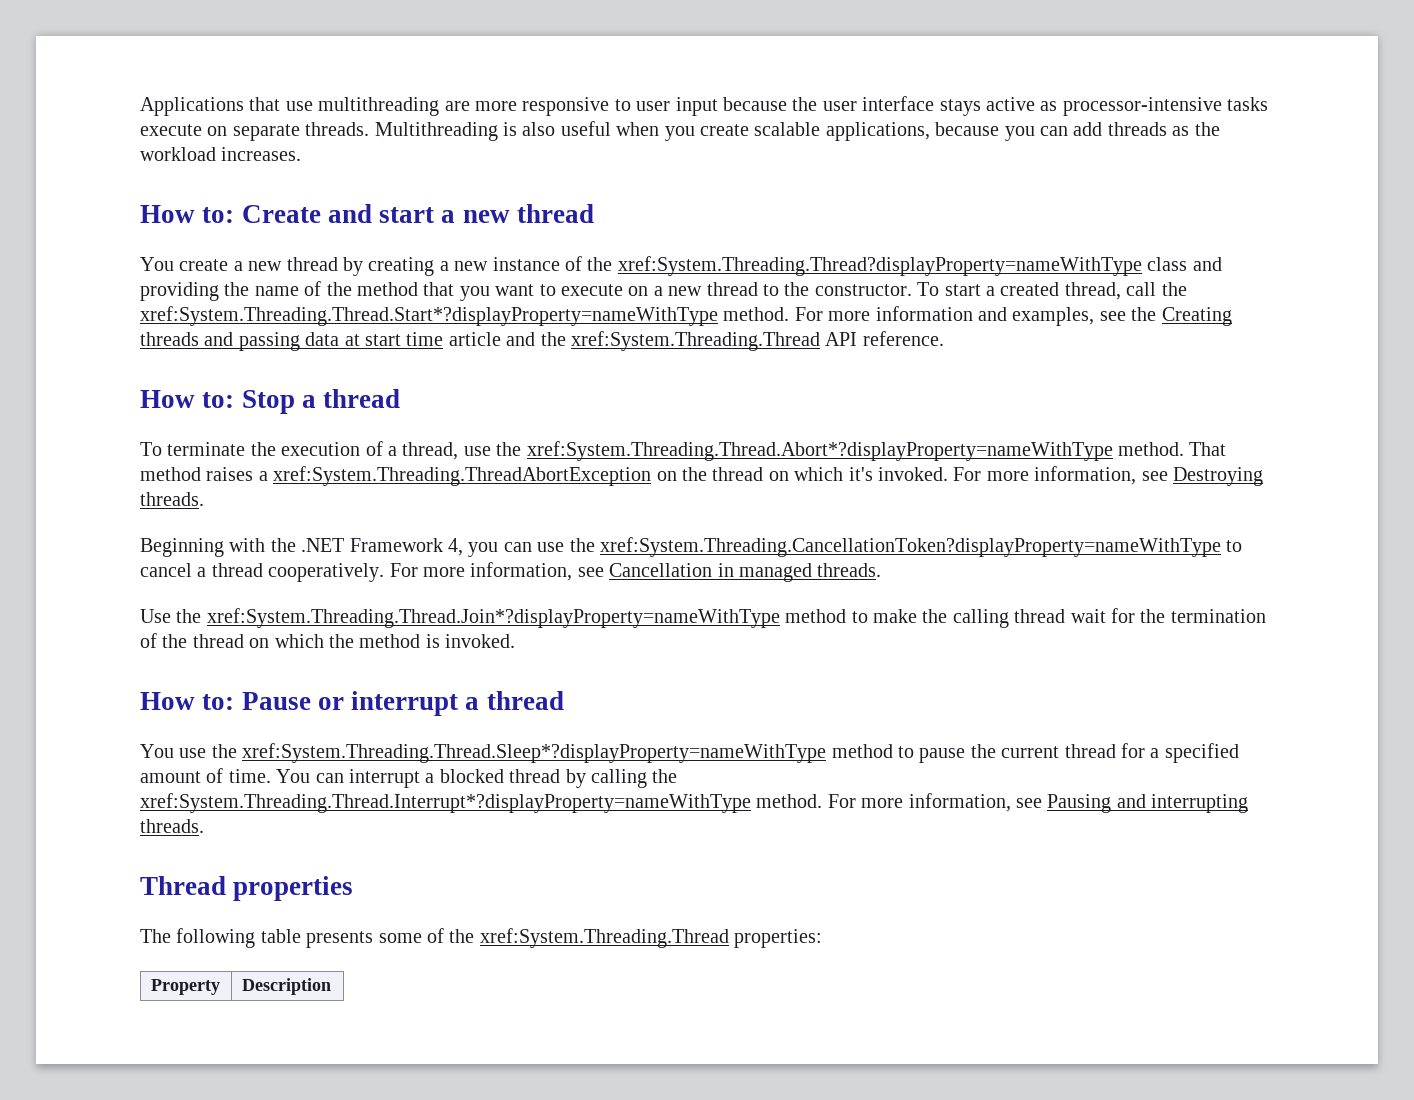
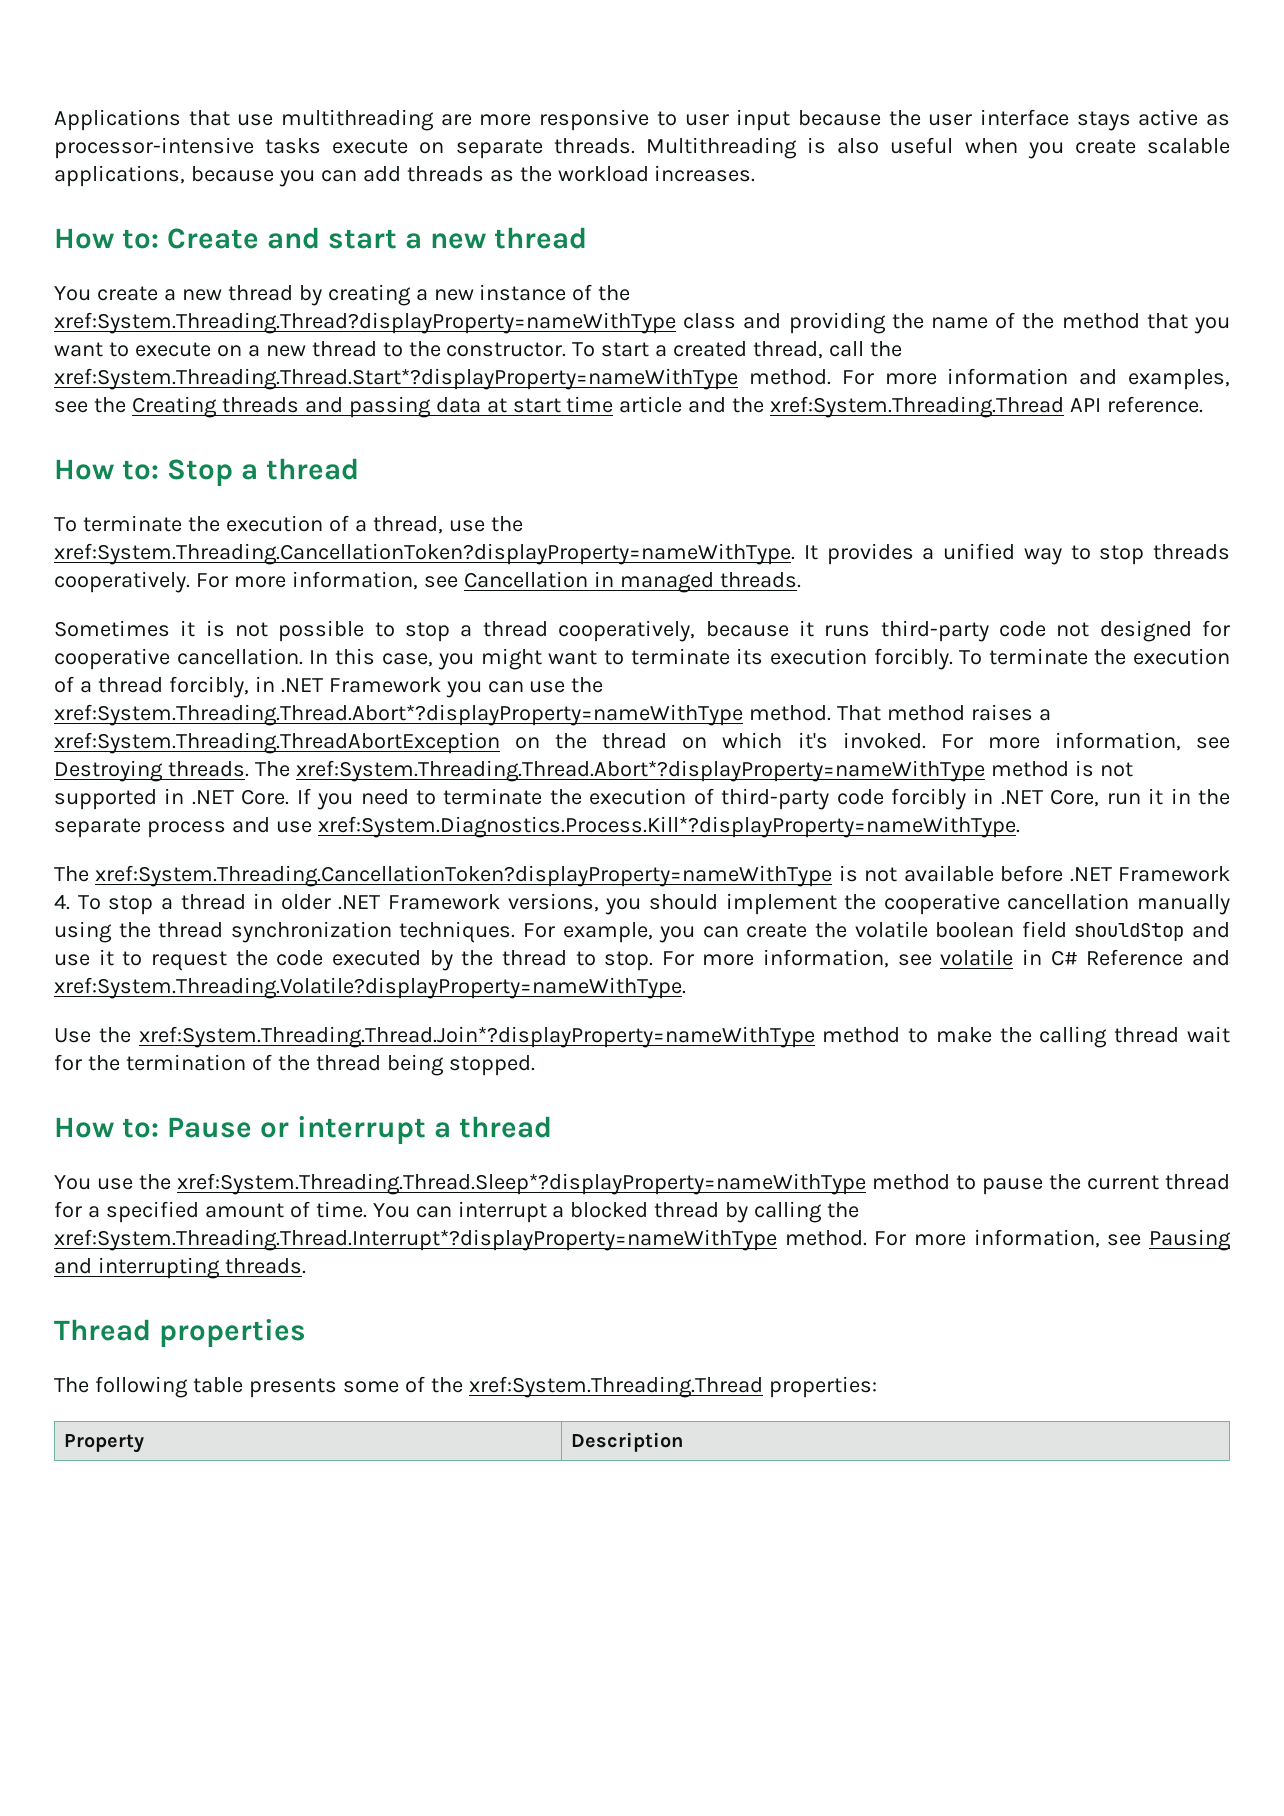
- To terminate the execution of a thread, use the xref:System.Threading.Thread.Abort*?displayProperty=nameWithType method.
+ To terminate the execution of a thread, use the xref:System.Threading.CancellationToken?displayProperty=nameWithType. It provides a unified way to stop threads cooperatively. For more information, see Cancellation in managed threads.
+ Sometimes it is not possible to stop a thread cooperatively, because it runs third-party code not designed for cooperative cancellation. In this case, you might want to terminate its execution forcibly. To terminate the execution of a thread forcibly, in .NET Framework you can use the xref:System.Threading.Thread.Abort*?displayProperty=nameWithType method.
- For more information, see Destroying threads.
- Beginning with the .NET Framework 4, you can use the xref:System.Threading.CancellationToken?displayProperty=nameWithType to cancel a thread cooperatively. For more information, see Cancellation in managed threads.
+ For more information, see Destroying threads. The xref:System.Threading.Thread.Abort*?displayProperty=nameWithType method is not supported in .NET Core. If you need to terminate the execution of third-party code forcibly in .NET Core, run it in the separate process and use xref:System.Diagnostics.Process.Kill*?displayProperty=nameWithType.
+ The xref:System.Threading.CancellationToken?displayProperty=nameWithType is not available before .NET Framework 4. To stop a thread in older .NET Framework versions, you should implement the cooperative cancellation manually using the thread synchronization techniques. For example, you can create the volatile boolean field shouldStop and use it to request the code executed by the thread to stop. For more information, see volatile in C# Reference and xref:System.Threading.Volatile?displayProperty=nameWithType.
- Use the xref:System.Threading.Thread.Join*?displayProperty=nameWithType method to make the calling thread wait for the termination of the thread on which the method is invoked.
+ Use the xref:System.Threading.Thread.Join*?displayProperty=nameWithType method to make the calling thread wait for the termination of the thread being stopped.

